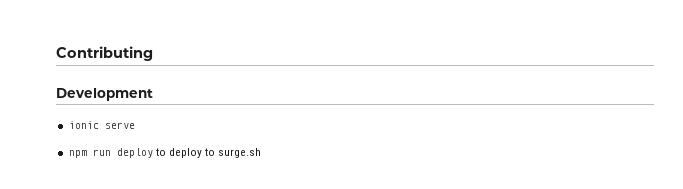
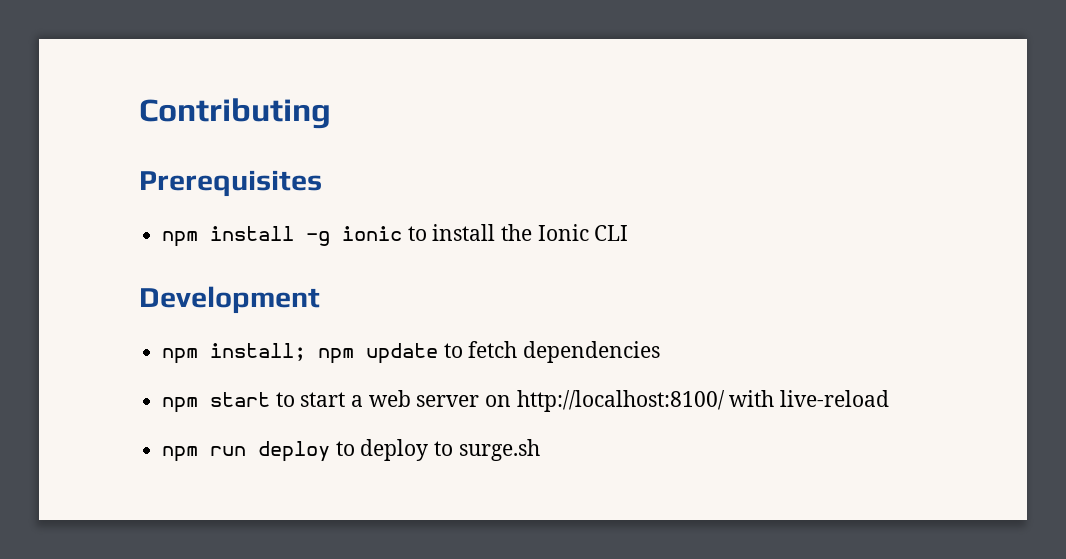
+ Prerequisites
+ npm install -g ionic to install the Ionic CLI
  Development
- ionic serve
+ npm install; npm update to fetch dependencies
+ npm start to start a web server on http://localhost:8100/ with live-reload

